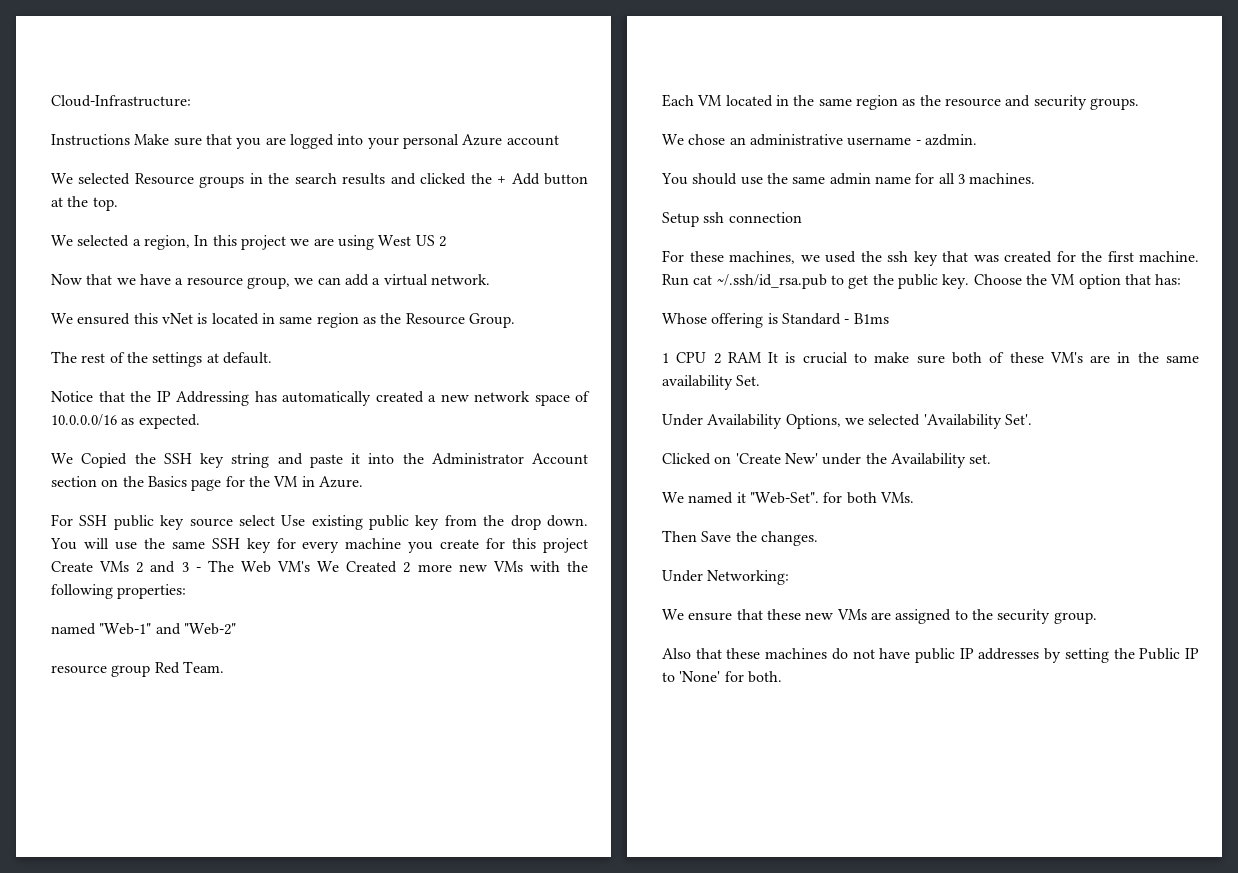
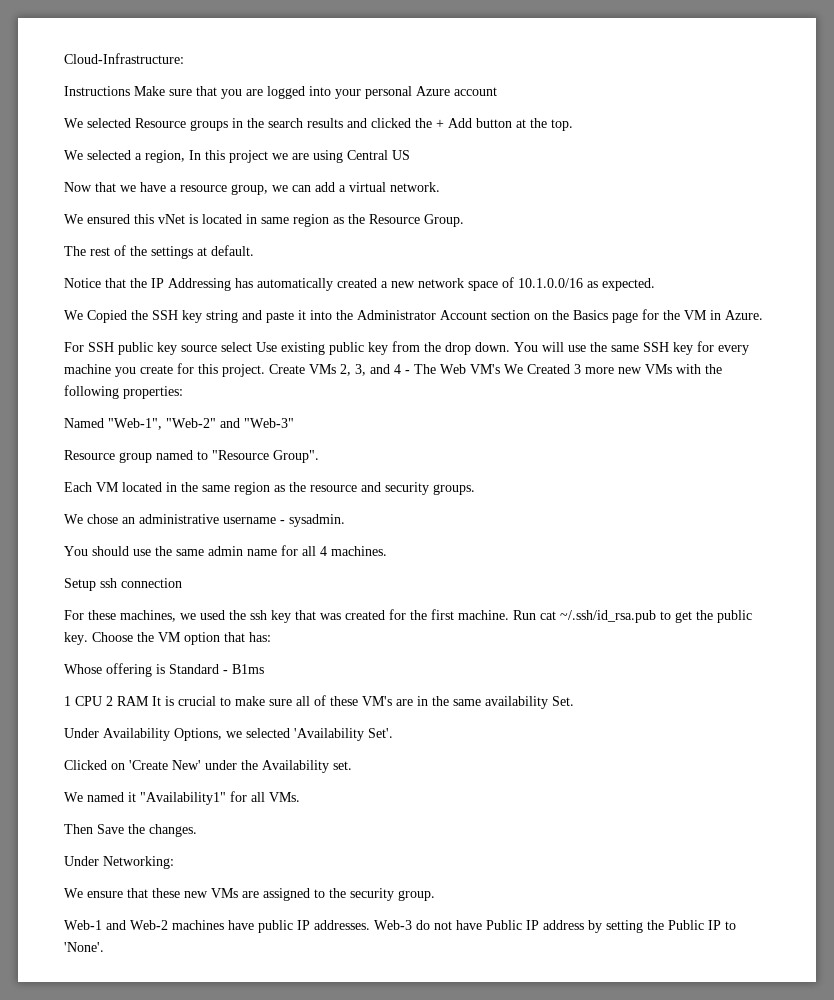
- We selected a region, In this project we are using West US 2
+ We selected a region, In this project we are using Central US
- Notice that the IP Addressing has automatically created a new network space of 10.0.0.0/16 as expected.
+ Notice that the IP Addressing has automatically created a new network space of 10.1.0.0/16 as expected.
- You will use the same SSH key for every machine you create for this project Create VMs 2 and 3 - The Web VM's We Created 2 more new VMs with the following properties:
+ You will use the same SSH key for every machine you create for this project. Create VMs 2, 3, and 4 - The Web VM's We Created 3 more new VMs with the following properties:
- named "Web-1" and "Web-2"
- resource group Red Team.
+ Named "Web-1", "Web-2" and "Web-3"
+ Resource group named to "Resource Group".
- We chose an administrative username - azdmin.
+ We chose an administrative username - sysadmin.
- You should use the same admin name for all 3 machines.
+ You should use the same admin name for all 4 machines.
- 1 CPU 2 RAM It is crucial to make sure both of these VM's are in the same availability Set.
+ 1 CPU 2 RAM It is crucial to make sure all of these VM's are in the same availability Set.
- We named it "Web-Set". for both VMs.
+ We named it "Availability1" for all VMs.
- Also that these machines do not have public IP addresses by setting the Public IP to 'None' for both.
+ Web-1 and Web-2 machines have public IP addresses. Web-3 do not have Public IP address by setting the Public IP to 'None'.

